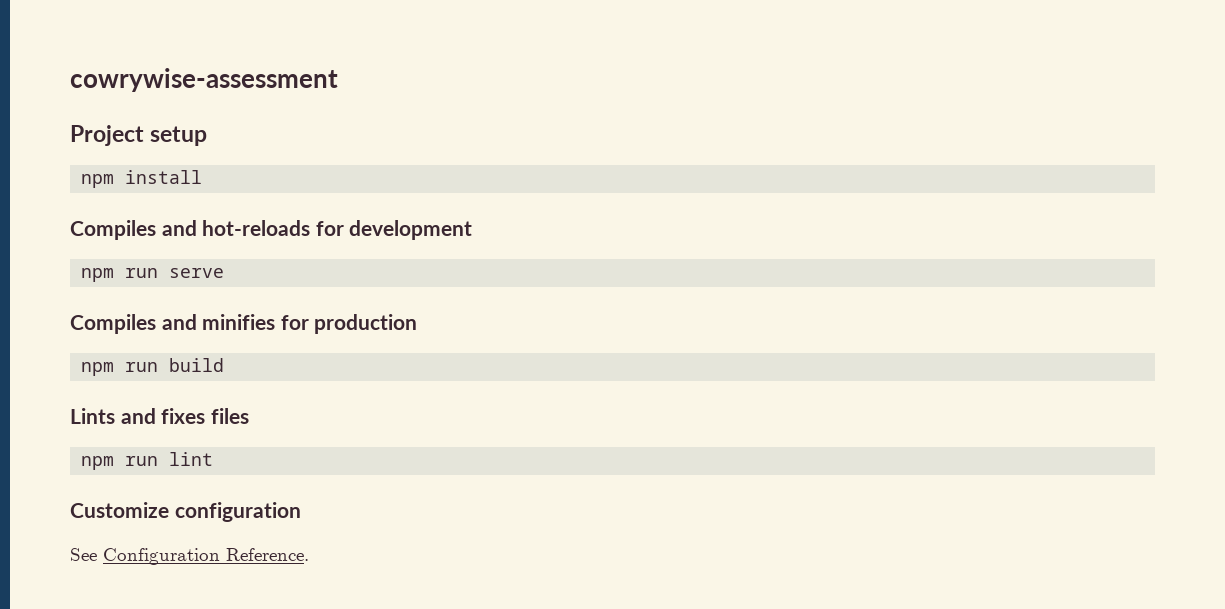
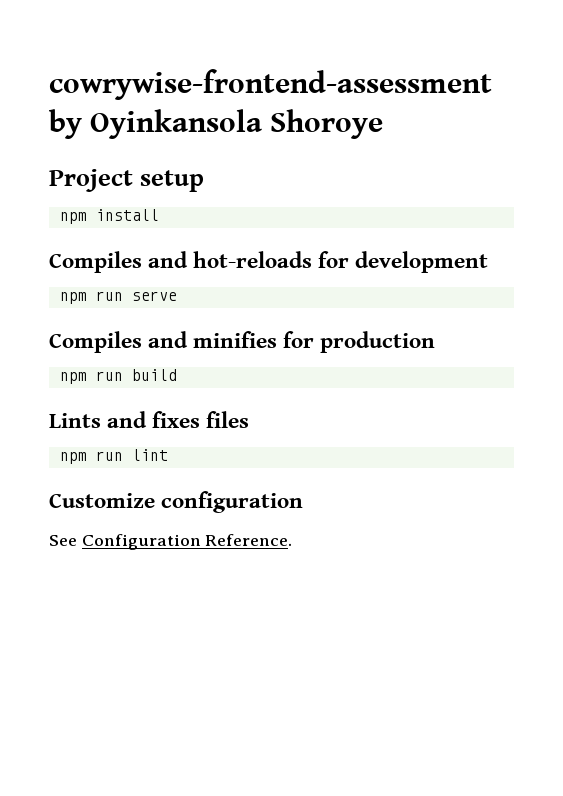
- cowrywise-assessment
+ cowrywise-frontend-assessment by Oyinkansola Shoroye

